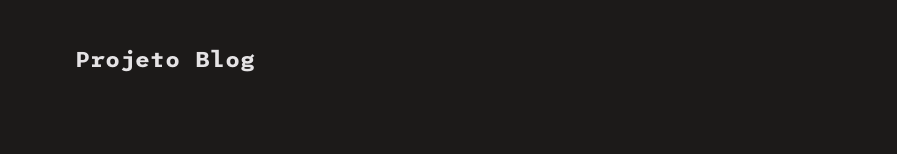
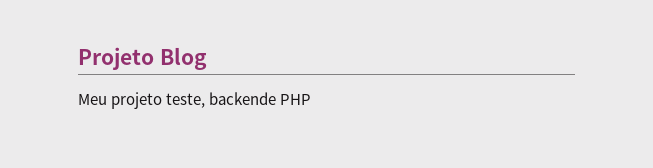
+ Meu projeto teste, backende PHP

